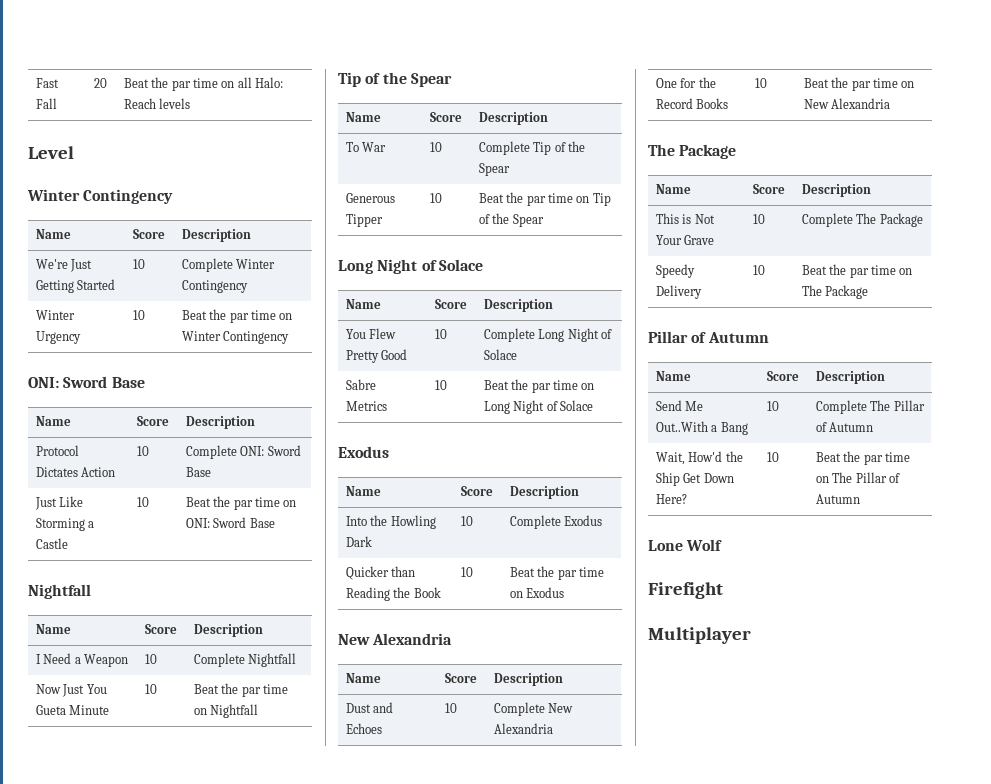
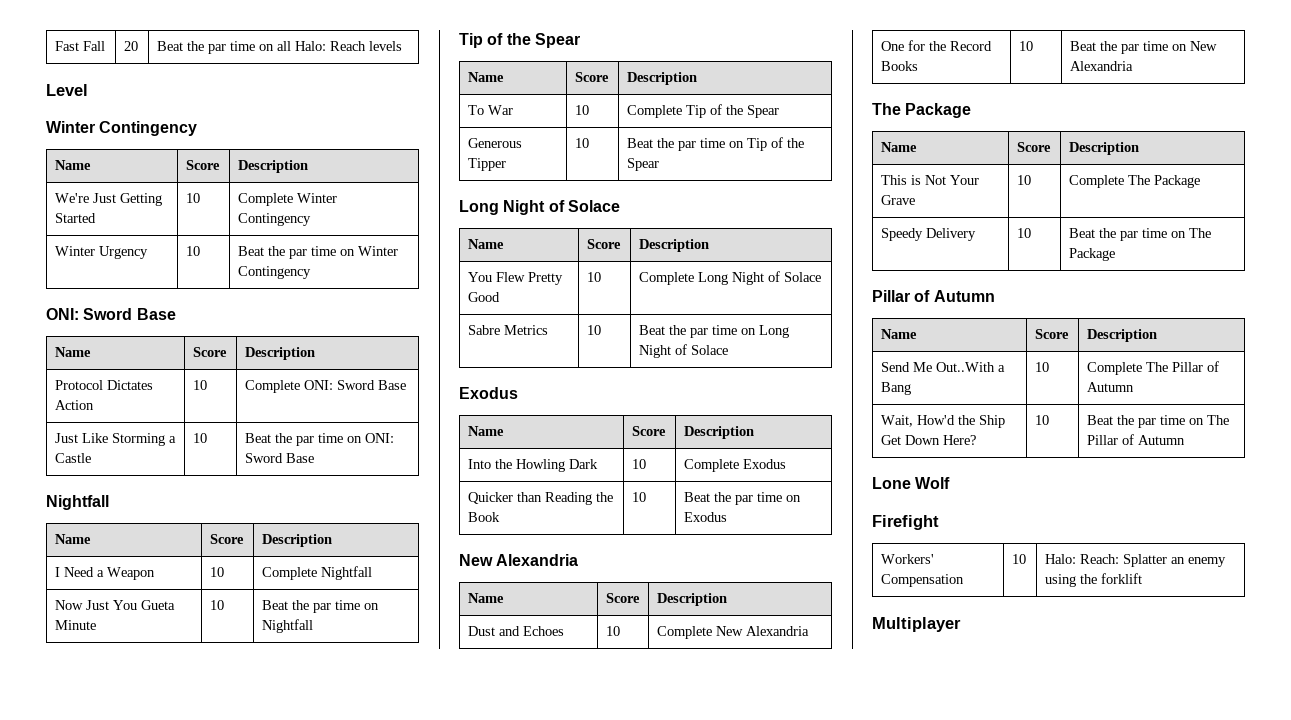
+ Workers' Compensation | 10 | Halo: Reach: Splatter an enemy using the forklift

